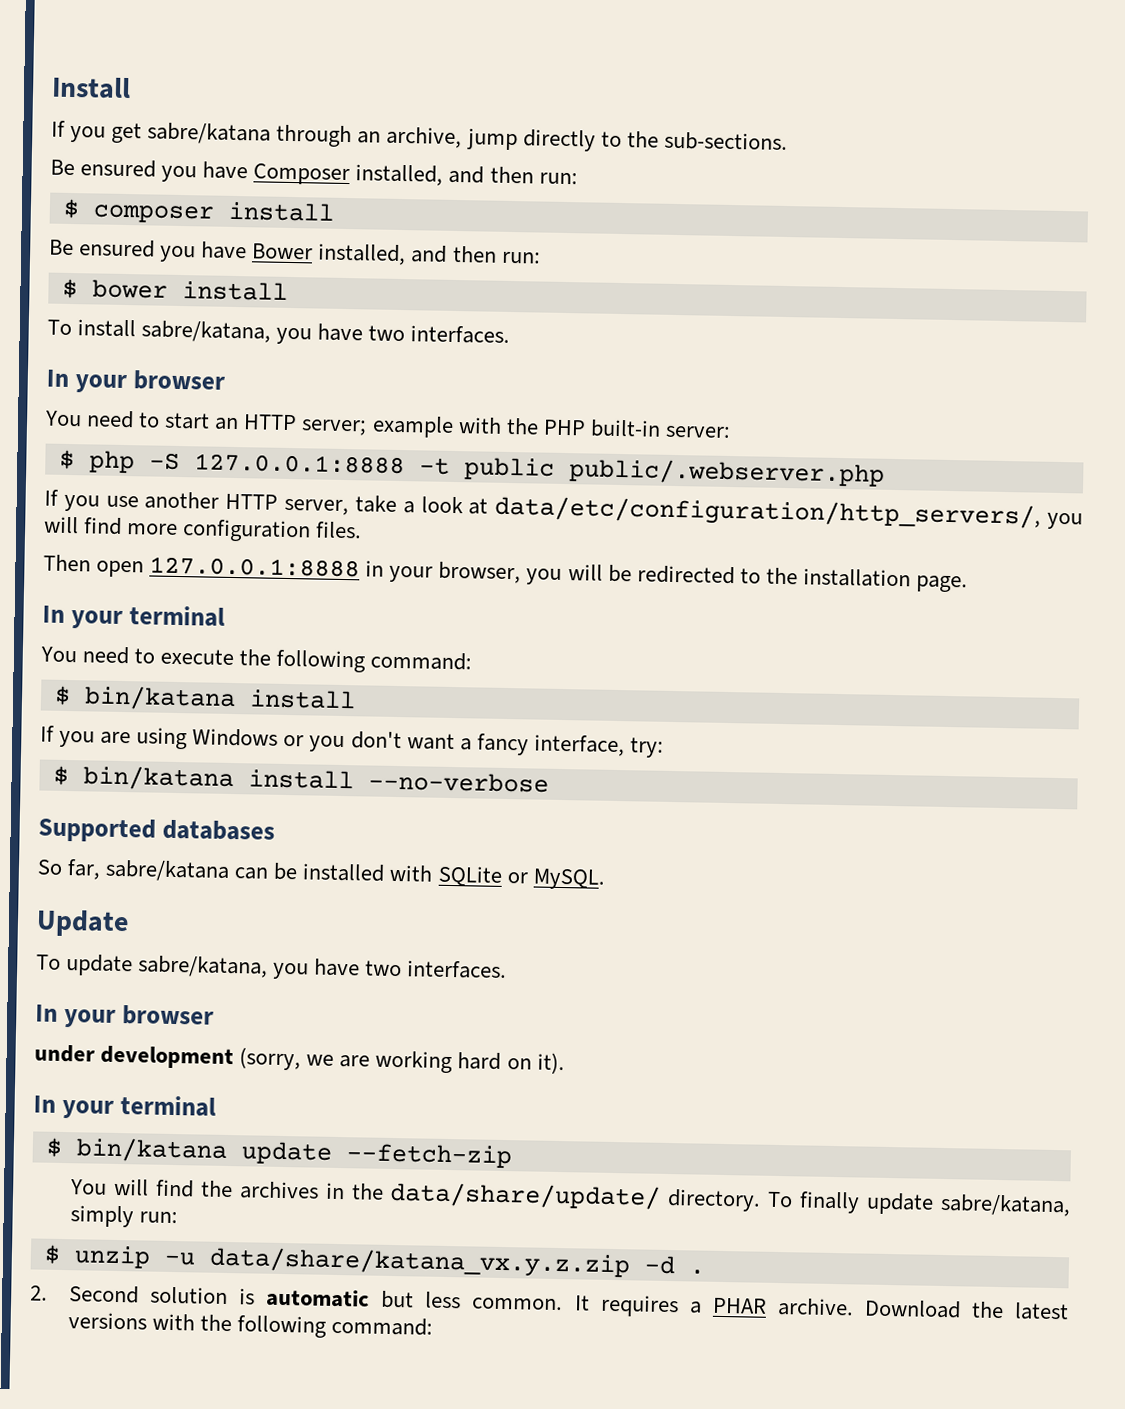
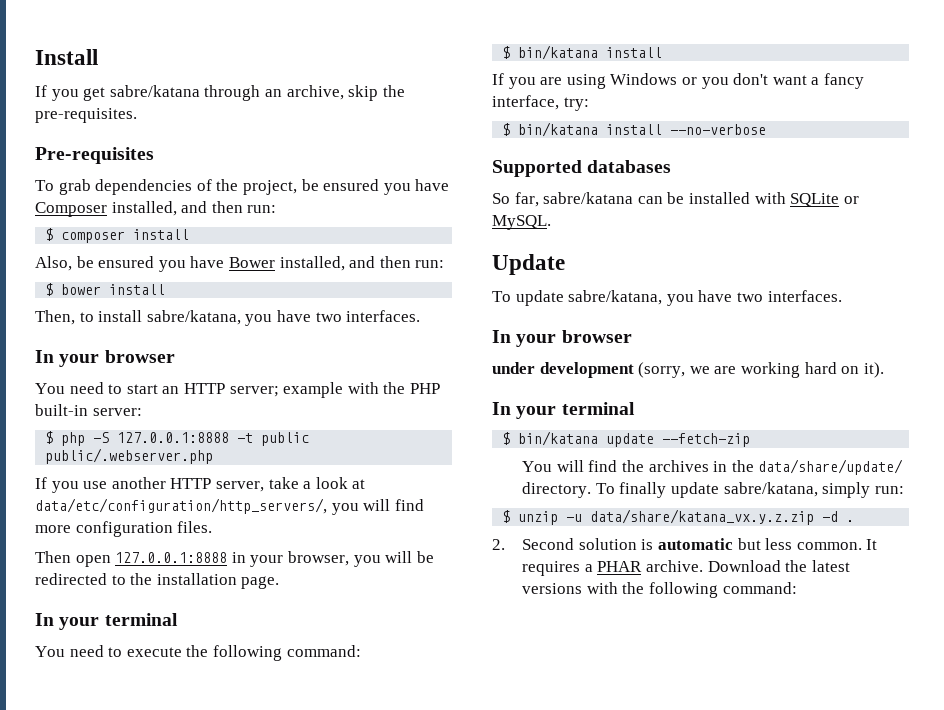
- If you get sabre/katana through an archive, jump directly to the sub-sections.
- Be ensured you have Composer installed, and then run:
+ If you get sabre/katana through an archive, skip the pre-requisites.
+ Pre-requisites
+ To grab dependencies of the project, be ensured you have Composer installed, and then run:
- Be ensured you have Bower installed, and then run:
+ Also, be ensured you have Bower installed, and then run:
- To install sabre/katana, you have two interfaces.
+ Then, to install sabre/katana, you have two interfaces.

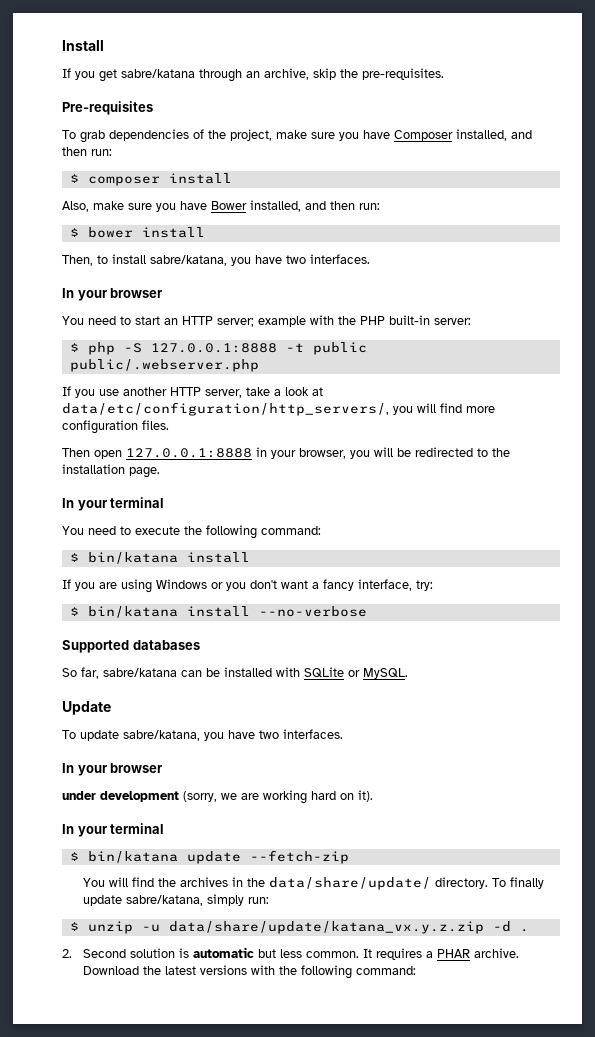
- To grab dependencies of the project, be ensured you have Composer installed, and then run:
+ To grab dependencies of the project, make sure you have Composer installed, and then run:
- Also, be ensured you have Bower installed, and then run:
+ Also, make sure you have Bower installed, and then run:
- $ unzip -u data/share/katana_vx.y.z.zip -d .
+ $ unzip -u data/share/update/katana_vx.y.z.zip -d .

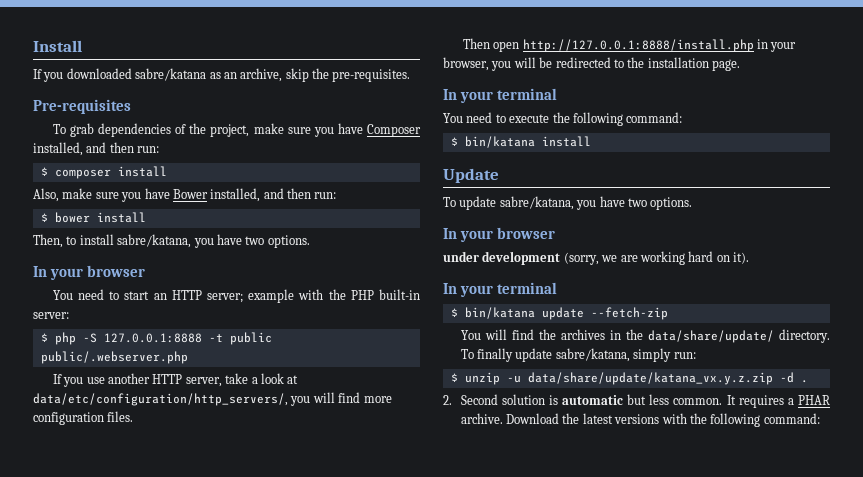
- If you get sabre/katana through an archive, skip the pre-requisites.
+ If you downloaded sabre/katana as an archive, skip the pre-requisites.
- Then, to install sabre/katana, you have two interfaces.
+ Then, to install sabre/katana, you have two options.
- Then open 127.0.0.1:8888 in your browser, you will be redirected to the installation page.
+ Then open http://127.0.0.1:8888/install.php in your browser, you will be redirected to the installation page.
- If you are using Windows or you don't want a fancy interface, try:
- $ bin/katana install --no-verbose
- Supported databases
- So far, sabre/katana can be installed with SQLite or MySQL.
- To update sabre/katana, you have two interfaces.
+ To update sabre/katana, you have two options.

